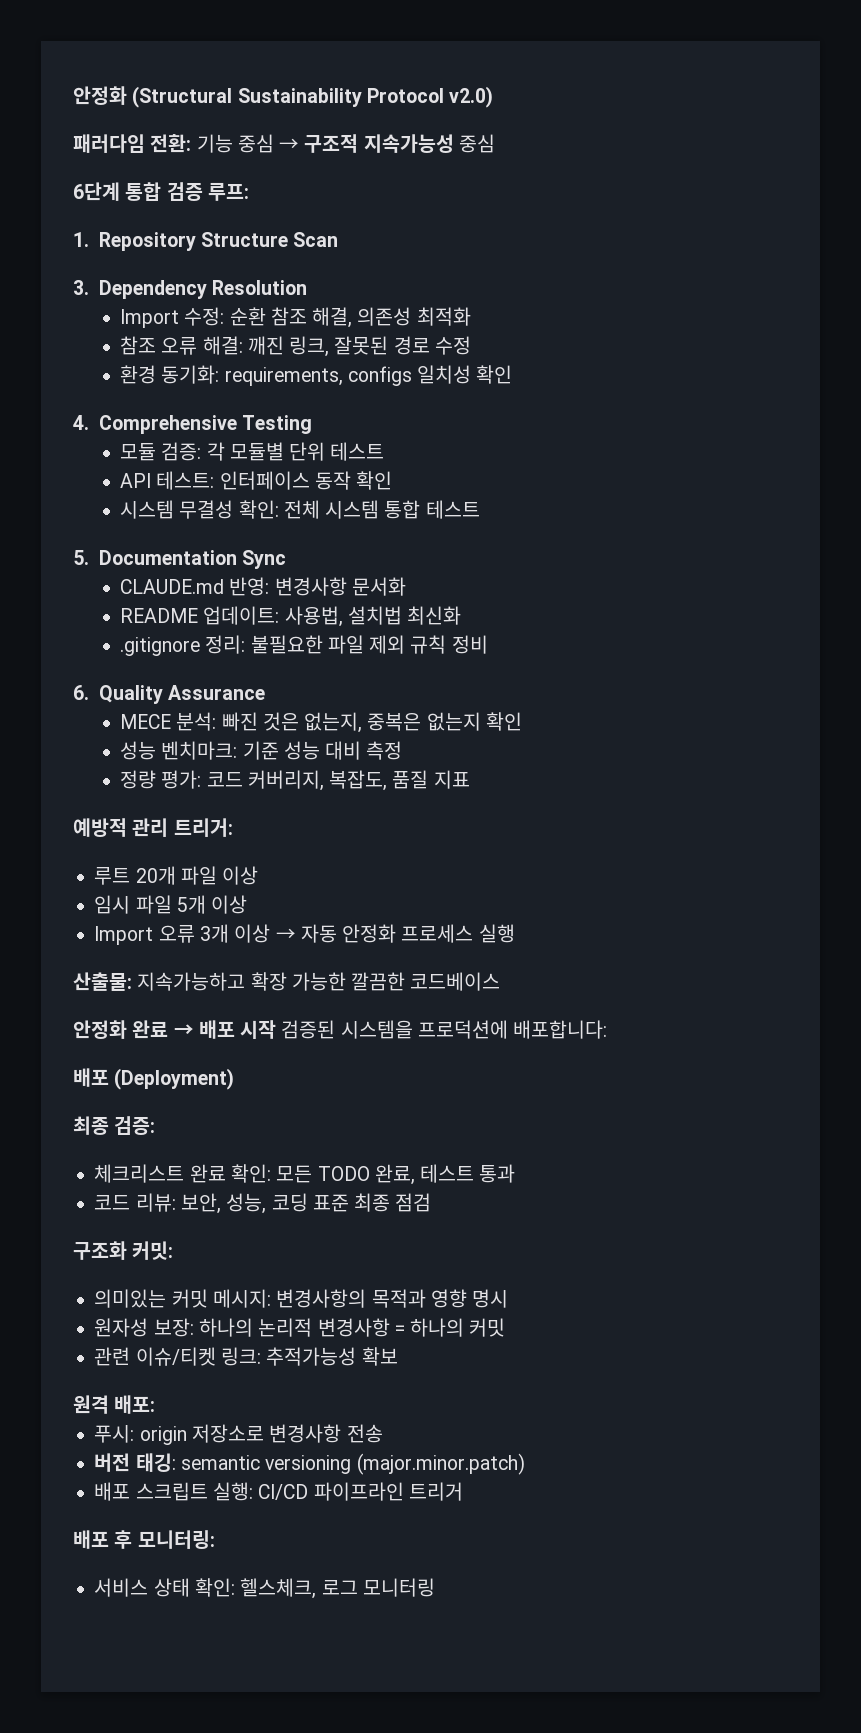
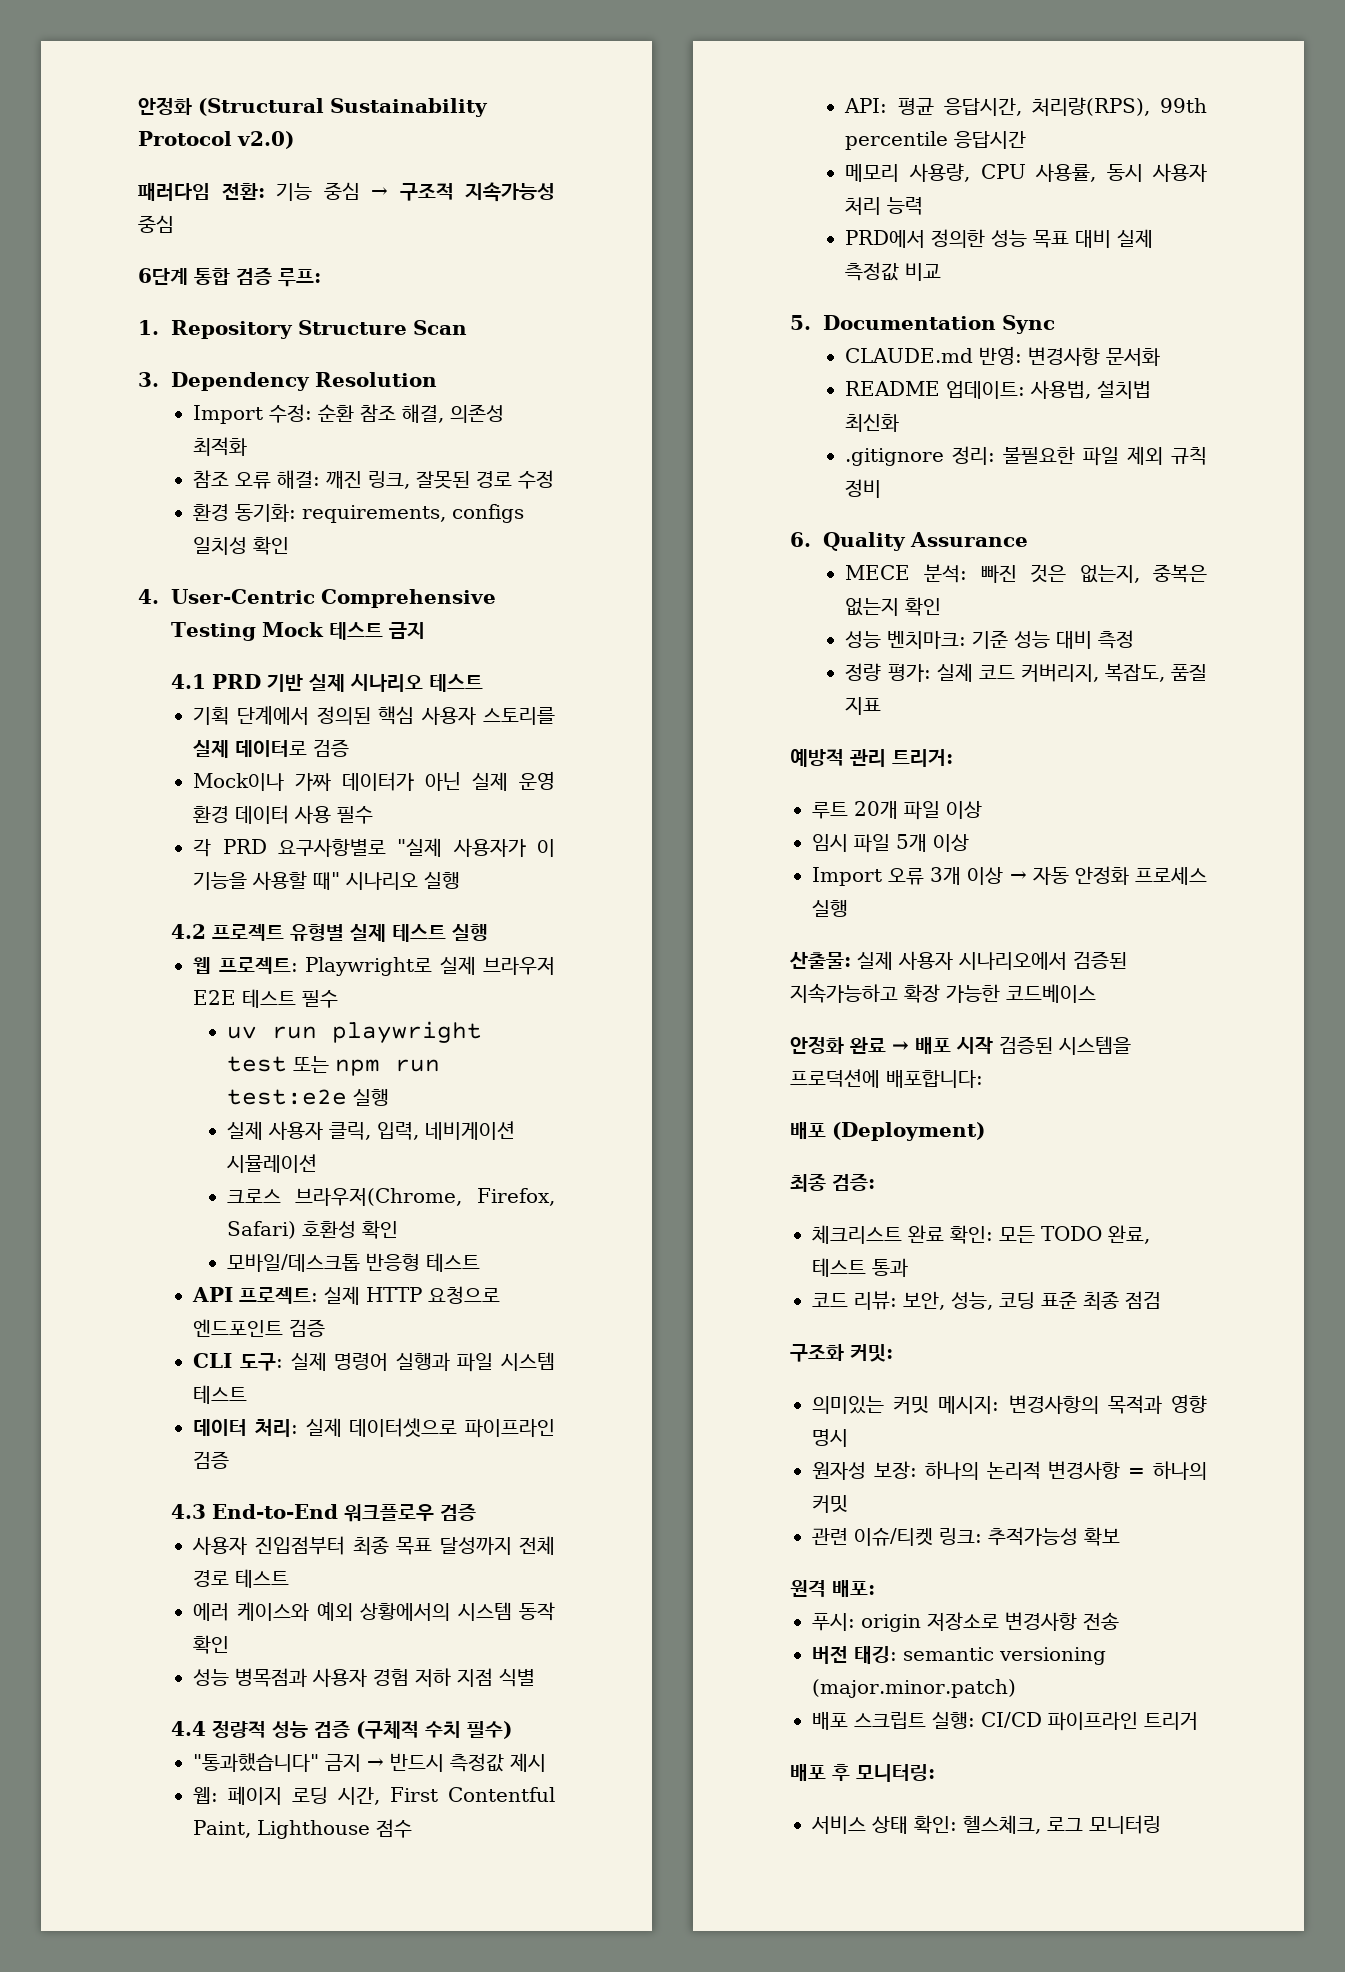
- 4. Comprehensive Testing
- 모듈 검증: 각 모듈별 단위 테스트
- API 테스트: 인터페이스 동작 확인
- 시스템 무결성 확인: 전체 시스템 통합 테스트
+ 4. User-Centric Comprehensive Testing Mock 테스트 금지
+ 4.1 PRD 기반 실제 시나리오 테스트
+ 기획 단계에서 정의된 핵심 사용자 스토리를 실제 데이터로 검증
+ Mock이나 가짜 데이터가 아닌 실제 운영 환경 데이터 사용 필수
+ 각 PRD 요구사항별로 "실제 사용자가 이 기능을 사용할 때" 시나리오 실행
+ 4.2 프로젝트 유형별 실제 테스트 실행
+ 웹 프로젝트: Playwright로 실제 브라우저 E2E 테스트 필수
+ uv run playwright test 또는 npm run test:e2e 실행
+ 실제 사용자 클릭, 입력, 네비게이션 시뮬레이션
+ 크로스 브라우저(Chrome, Firefox, Safari) 호환성 확인
+ 모바일/데스크톱 반응형 테스트
+ API 프로젝트: 실제 HTTP 요청으로 엔드포인트 검증
+ CLI 도구: 실제 명령어 실행과 파일 시스템 테스트
+ 데이터 처리: 실제 데이터셋으로 파이프라인 검증
+ 4.3 End-to-End 워크플로우 검증
+ 사용자 진입점부터 최종 목표 달성까지 전체 경로 테스트
+ 에러 케이스와 예외 상황에서의 시스템 동작 확인
+ 성능 병목점과 사용자 경험 저하 지점 식별
+ 4.4 정량적 성능 검증 (구체적 수치 필수)
+ "통과했습니다" 금지 → 반드시 측정값 제시
+ 웹: 페이지 로딩 시간, First Contentful Paint, Lighthouse 점수
+ API: 평균 응답시간, 처리량(RPS), 99th percentile 응답시간
+ 메모리 사용량, CPU 사용률, 동시 사용자 처리 능력
+ PRD에서 정의한 성능 목표 대비 실제 측정값 비교
- 정량 평가: 코드 커버리지, 복잡도, 품질 지표
+ 정량 평가: 실제 코드 커버리지, 복잡도, 품질 지표
- 산출물: 지속가능하고 확장 가능한 깔끔한 코드베이스
+ 산출물: 실제 사용자 시나리오에서 검증된 지속가능하고 확장 가능한 코드베이스

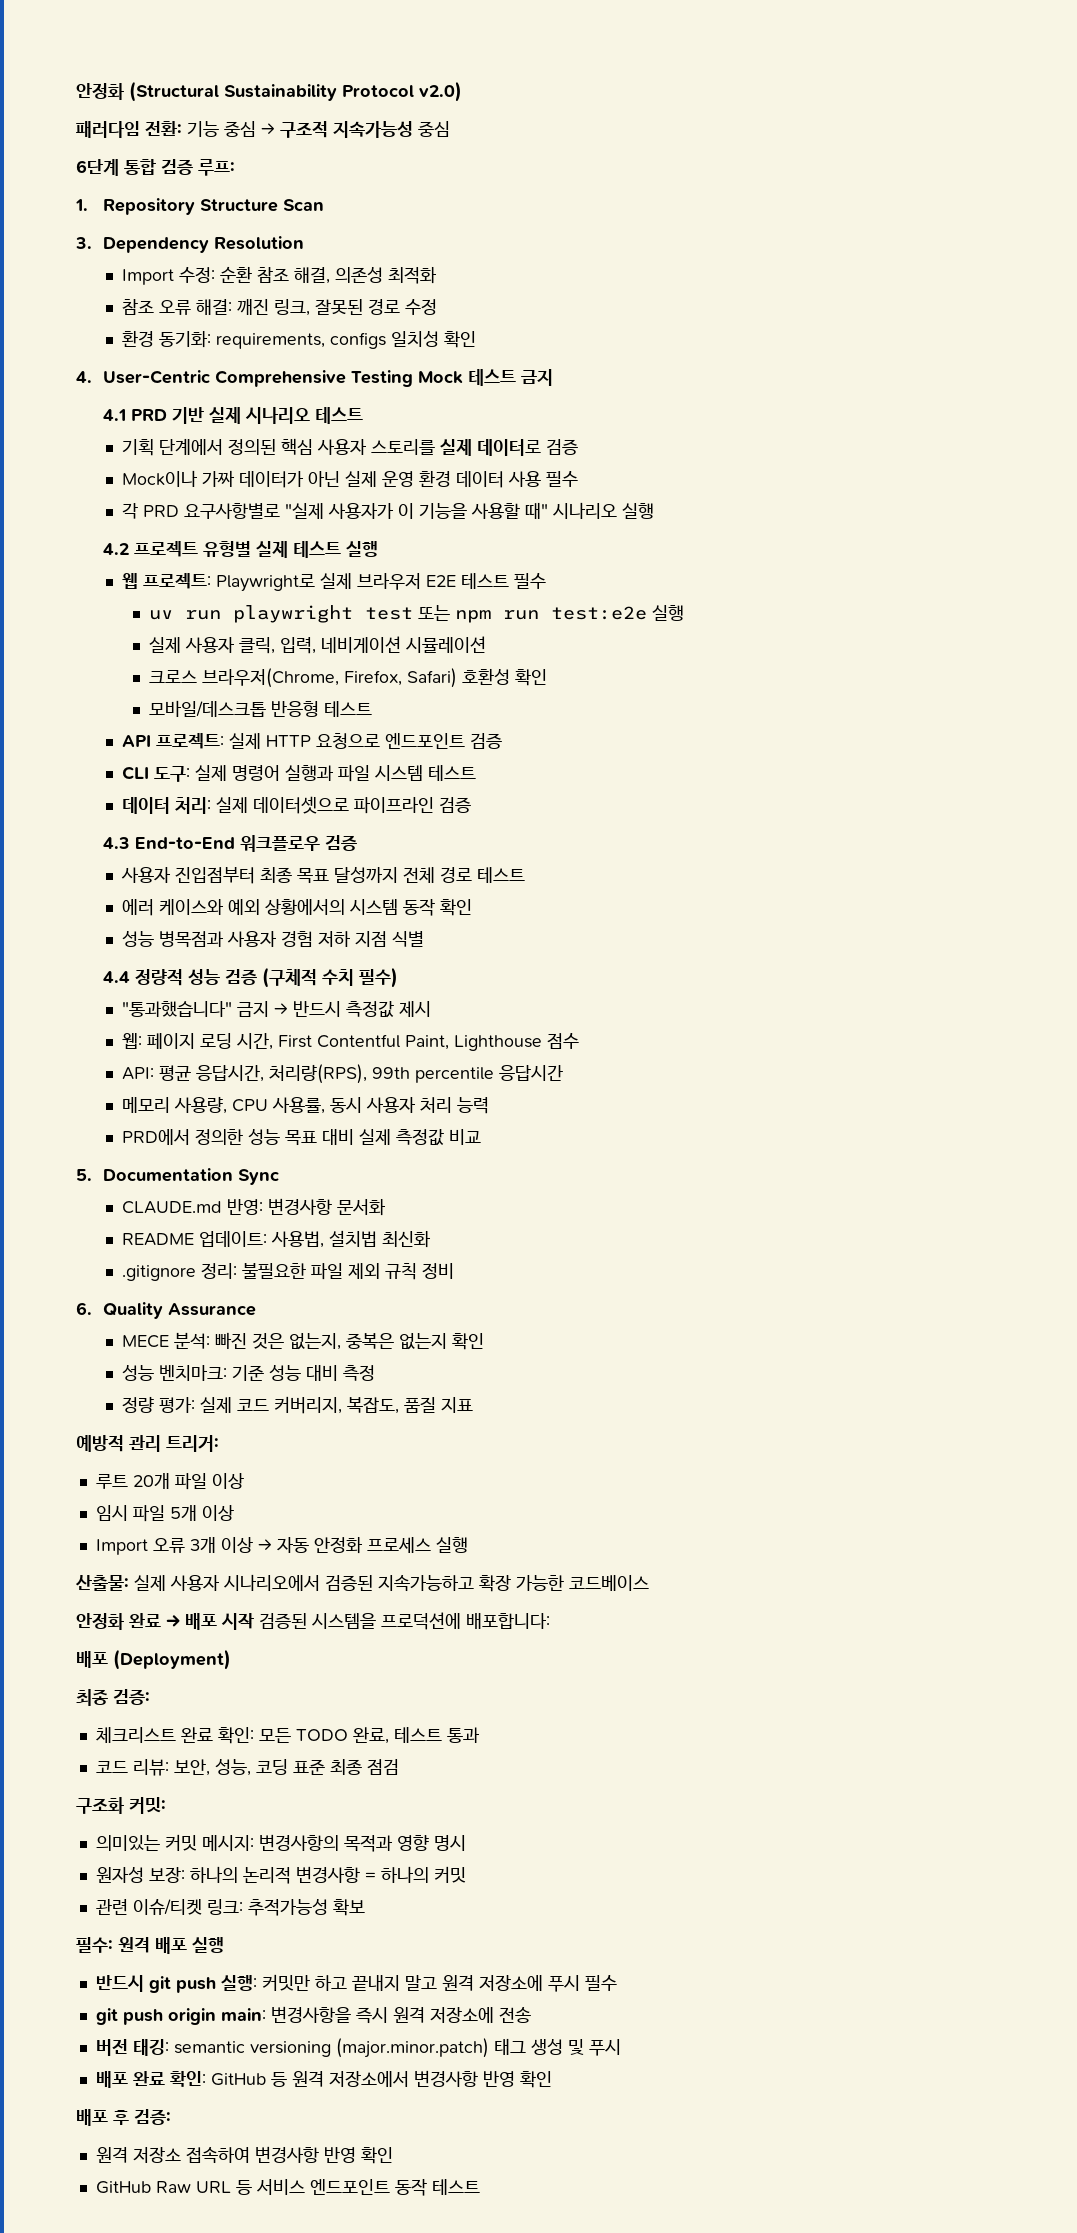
- 원격 배포:
- 푸시: origin 저장소로 변경사항 전송
+ 필수: 원격 배포 실행
+ 반드시 git push 실행: 커밋만 하고 끝내지 말고 원격 저장소에 푸시 필수
+ git push origin main: 변경사항을 즉시 원격 저장소에 전송
- 버전 태깅: semantic versioning (major.minor.patch)
- 배포 스크립트 실행: CI/CD 파이프라인 트리거
- 배포 후 모니터링:
- 서비스 상태 확인: 헬스체크, 로그 모니터링
+ 버전 태깅: semantic versioning (major.minor.patch) 태그 생성 및 푸시
+ 배포 완료 확인: GitHub 등 원격 저장소에서 변경사항 반영 확인
+ 배포 후 검증:
+ 원격 저장소 접속하여 변경사항 반영 확인
+ GitHub Raw URL 등 서비스 엔드포인트 동작 테스트

